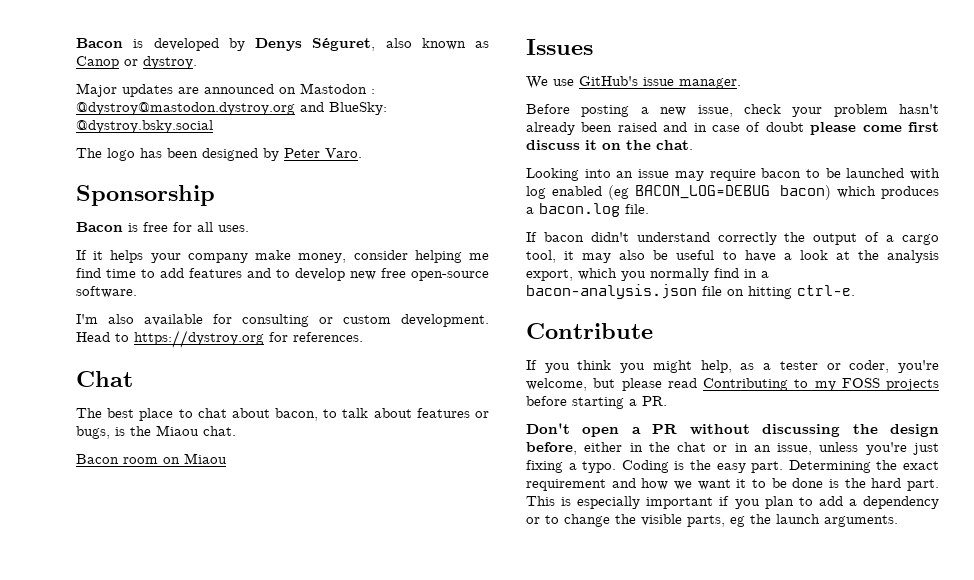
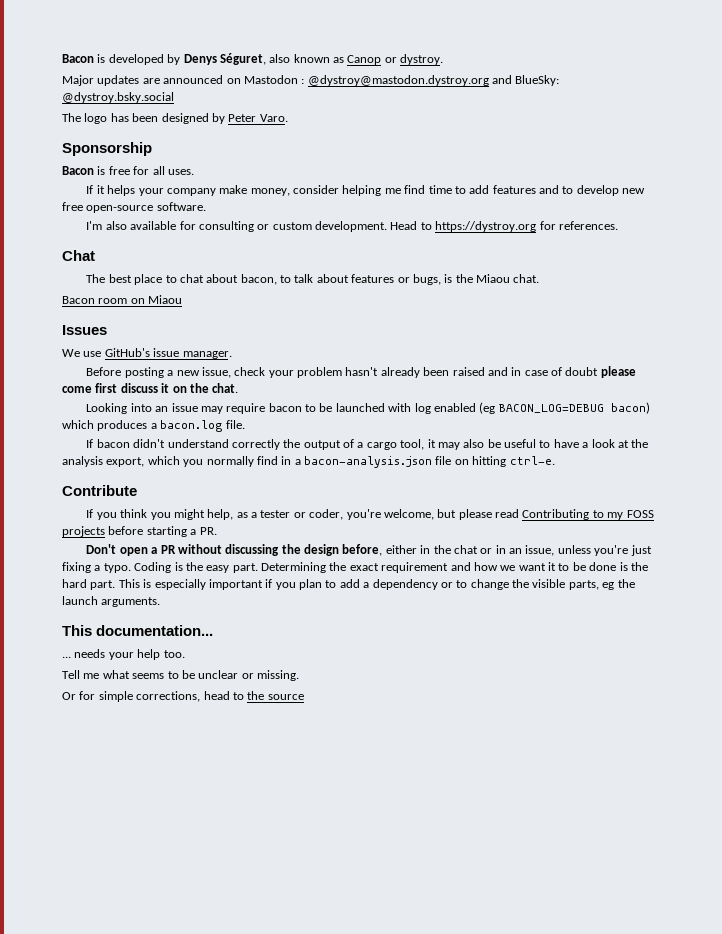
+ This documentation...
+ ... needs your help too.
+ Tell me what seems to be unclear or missing.
+ Or for simple corrections, head to the source

